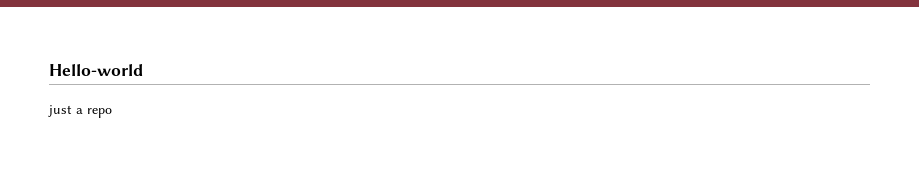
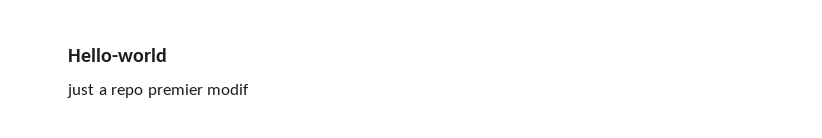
- just a repo
+ just a repo premier modif

